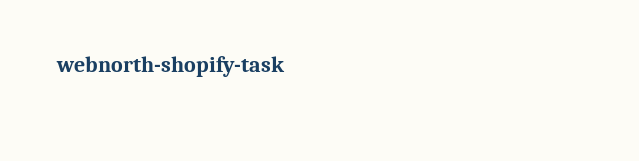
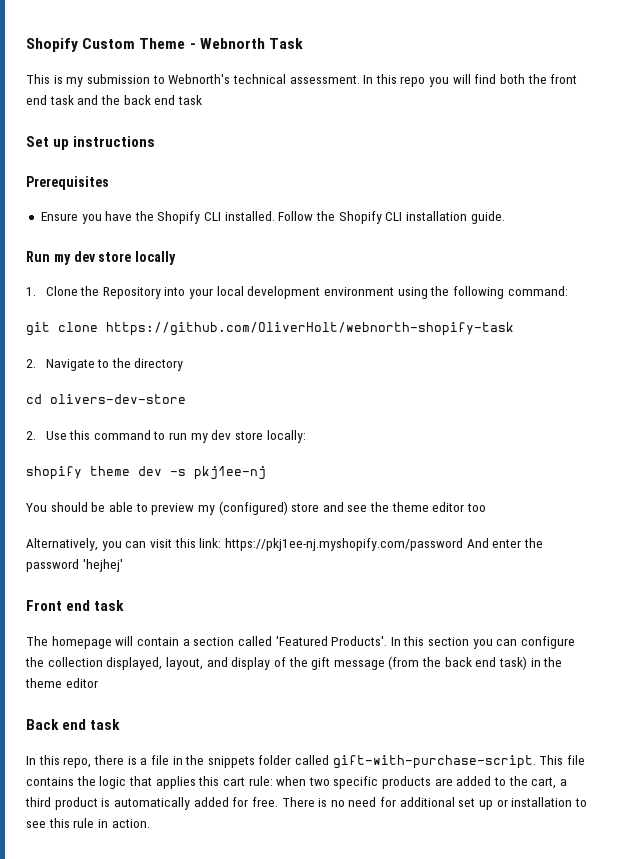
- webnorth-shopify-task
+ Shopify Custom Theme - Webnorth Task
+ This is my submission to Webnorth's technical assessment. In this repo you will find both the front end task and the back end task
+ Set up instructions
+ Prerequisites
+ Ensure you have the Shopify CLI installed. Follow the Shopify CLI installation guide.
+ Run my dev store locally
+ 1. Clone the Repository into your local development environment using the following command:
+ git clone https://github.com/OliverHolt/webnorth-shopify-task
+ 2. Navigate to the directory
+ cd olivers-dev-store
+ 2. Use this command to run my dev store locally:
+ shopify theme dev -s pkj1ee-nj
+ You should be able to preview my (configured) store and see the theme editor too
+ Alternatively, you can visit this link: https://pkj1ee-nj.myshopify.com/password And enter the password 'hejhej'
+ Front end task
+ The homepage will contain a section called 'Featured Products'. In this section you can configure the collection displayed, layout, and display of the gift message (from the back end task) in the theme editor
+ Back end task
+ In this repo, there is a file in the snippets folder called gift-with-purchase-script. This file contains the logic that applies this cart rule: when two specific products are added to the cart, a third product is automatically added for free. There is no need for additional set up or installation to see this rule in action.

